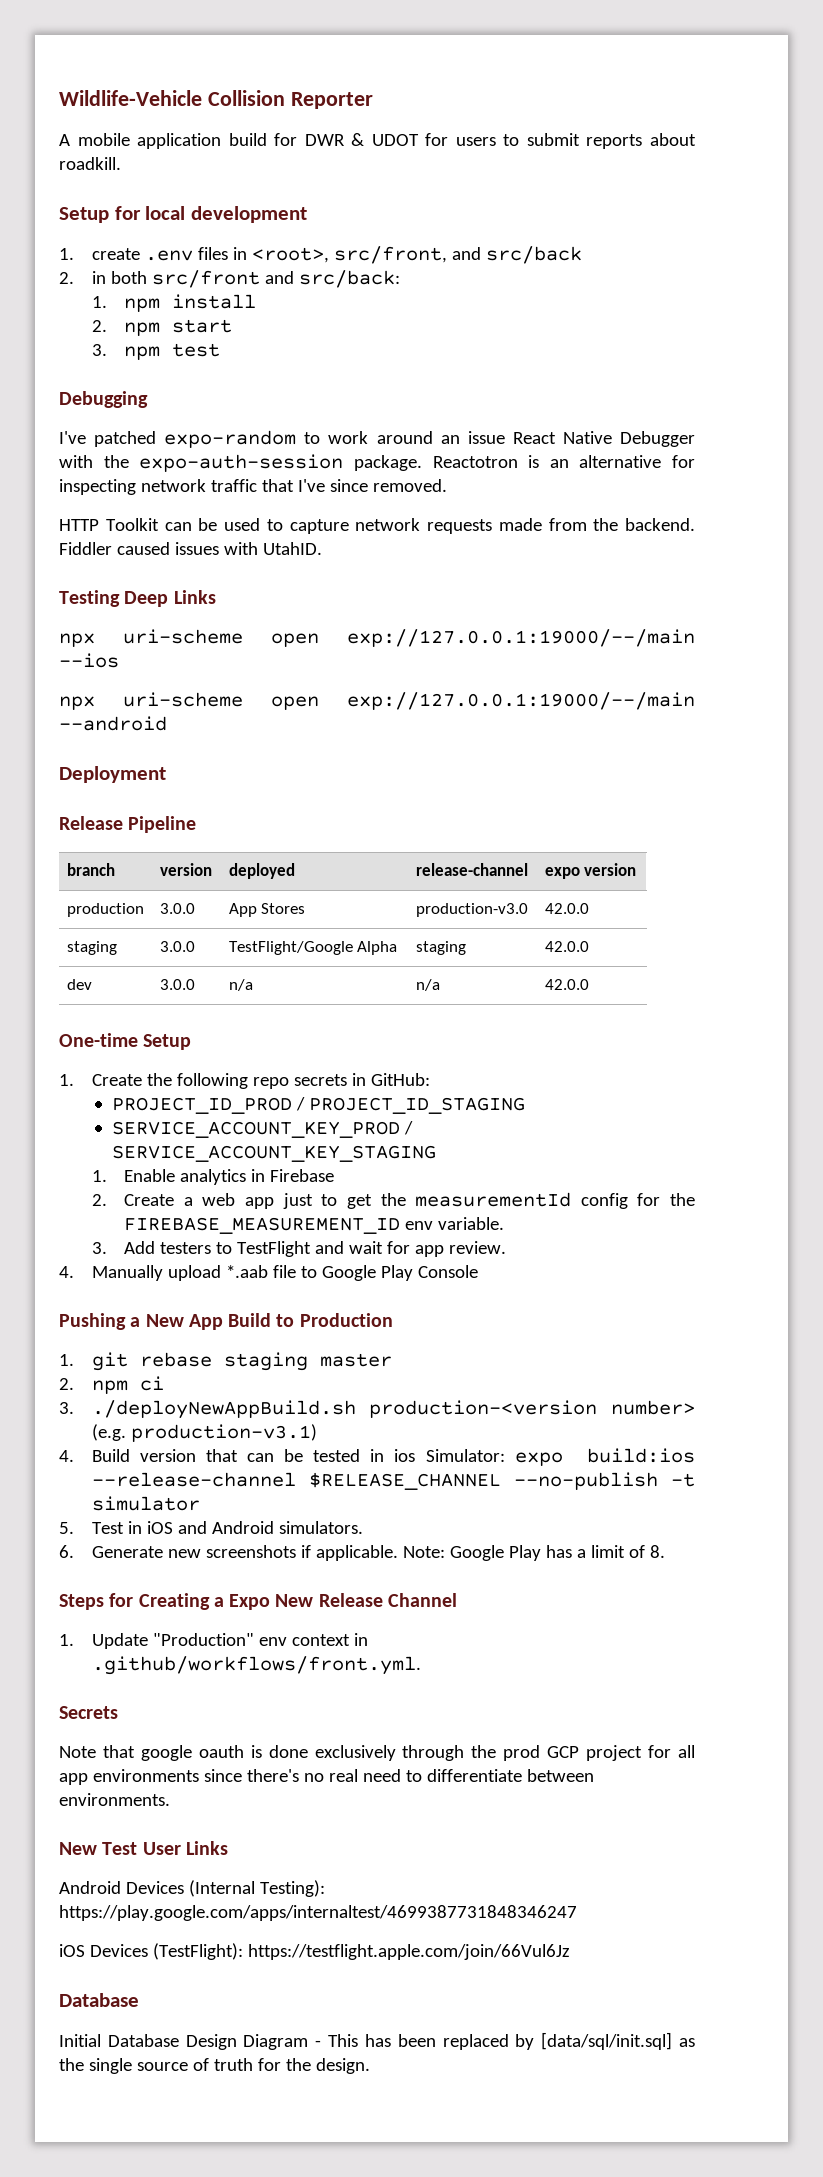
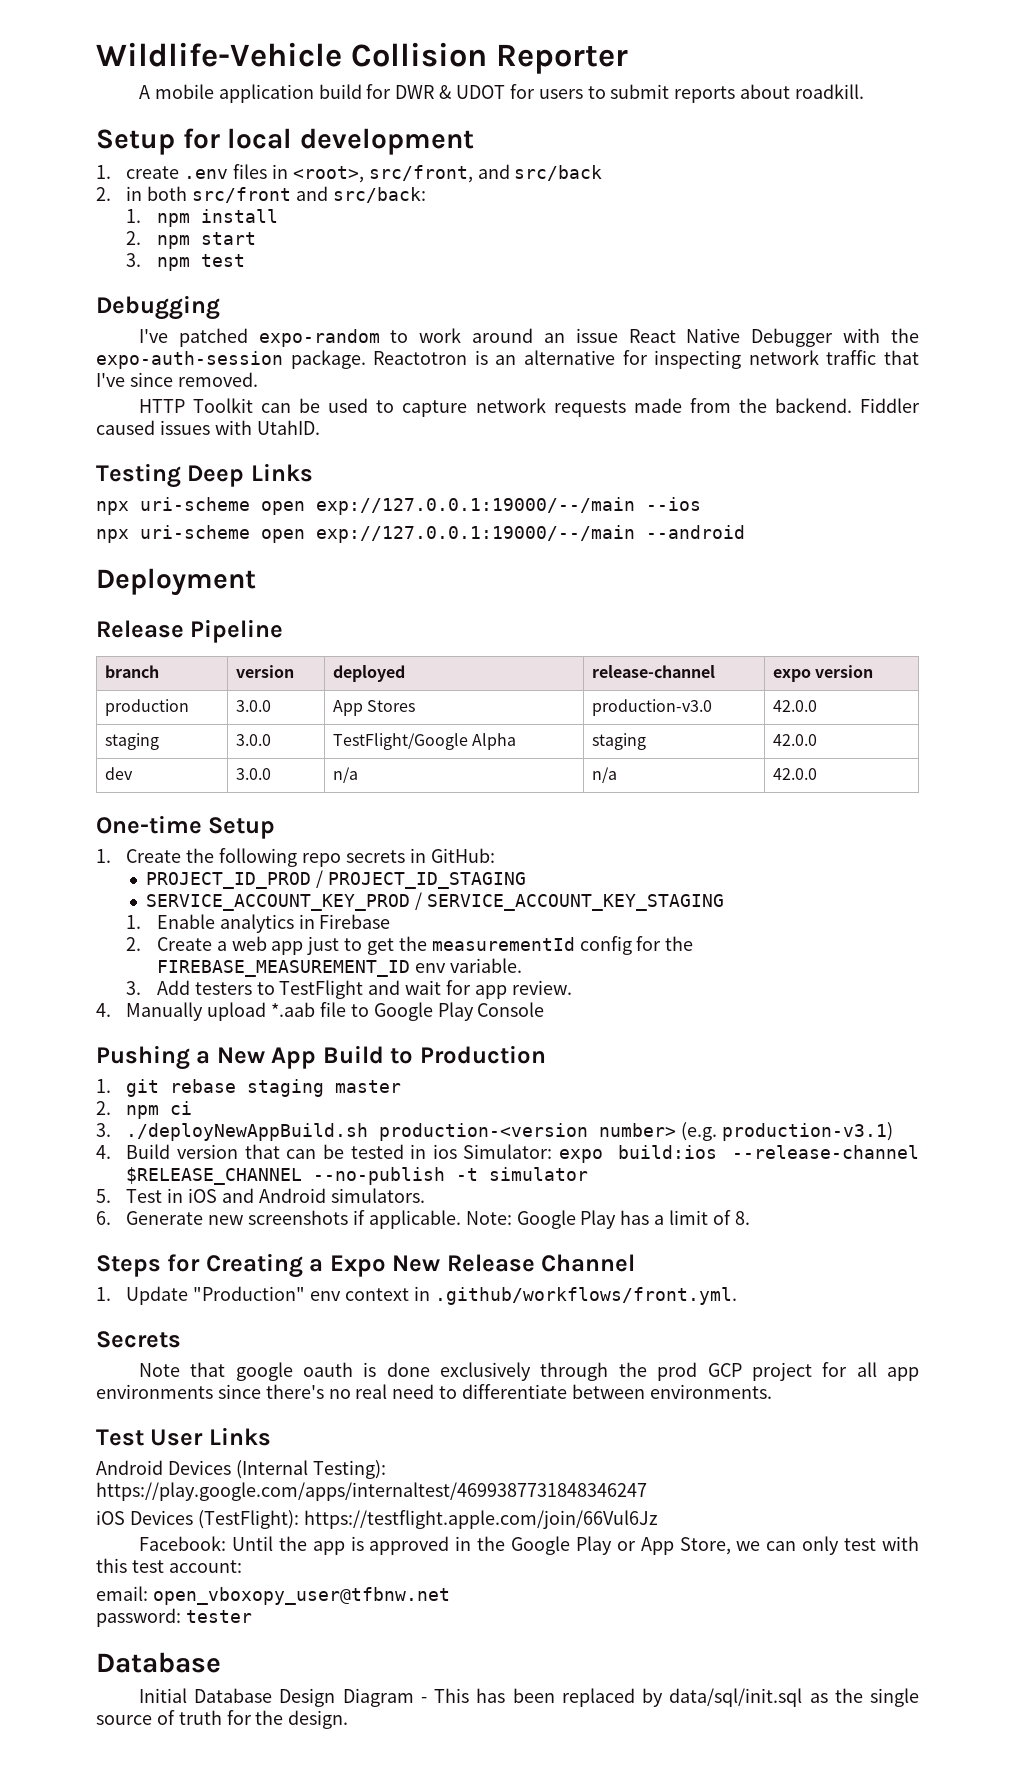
- New Test User Links
+ Test User Links
+ Facebook: Until the app is approved in the Google Play or App Store, we can only test with this test account:
+ email: open_vboxopy_user@tfbnw.net
+ password: tester
- Initial Database Design Diagram - This has been replaced by [data/sql/init.sql] as the single source of truth for the design.
+ Initial Database Design Diagram - This has been replaced by data/sql/init.sql as the single source of truth for the design.

